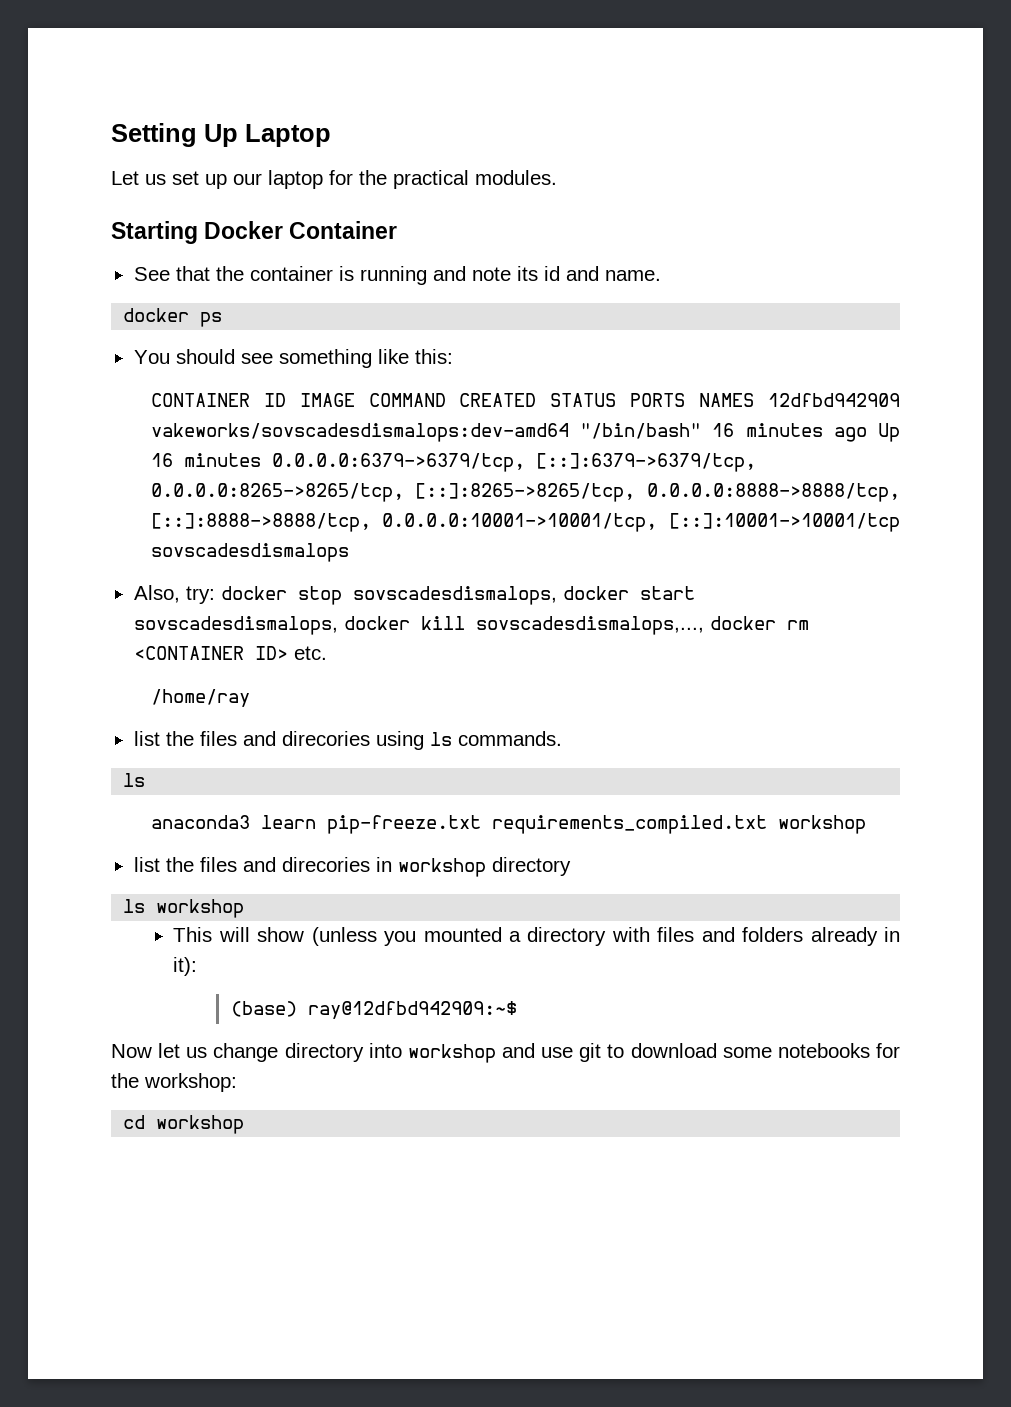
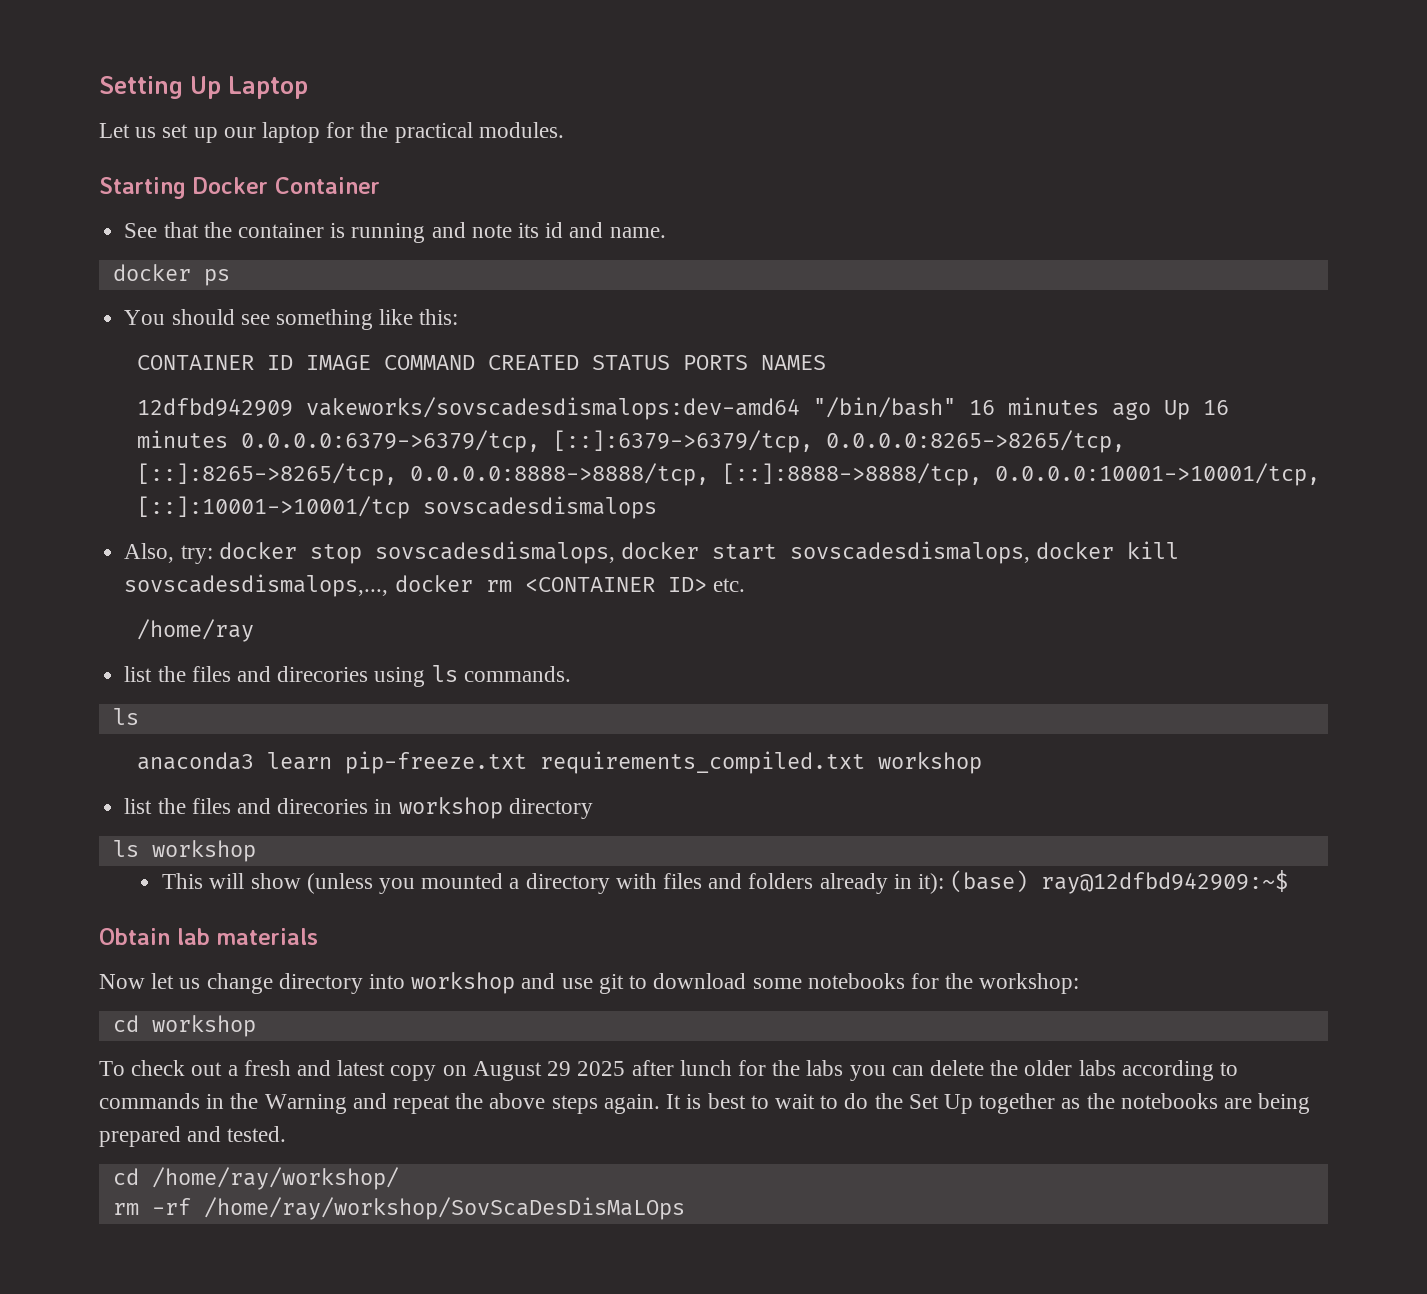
- CONTAINER ID IMAGE COMMAND CREATED STATUS PORTS NAMES 12dfbd942909 vakeworks/sovscadesdismalops:dev-amd64 "/bin/bash" 16 minutes ago Up 16 minutes 0.0.0.0:6379->6379/tcp, [::]:6379->6379/tcp, 0.0.0.0:8265->8265/tcp, [::]:8265->8265/tcp, 0.0.0.0:8888->8888/tcp, [::]:8888->8888/tcp, 0.0.0.0:10001->10001/tcp, [::]:10001->10001/tcp sovscadesdismalops
+ CONTAINER ID IMAGE COMMAND CREATED STATUS PORTS NAMES
+ 12dfbd942909 vakeworks/sovscadesdismalops:dev-amd64 "/bin/bash" 16 minutes ago Up 16 minutes 0.0.0.0:6379->6379/tcp, [::]:6379->6379/tcp, 0.0.0.0:8265->8265/tcp, [::]:8265->8265/tcp, 0.0.0.0:8888->8888/tcp, [::]:8888->8888/tcp, 0.0.0.0:10001->10001/tcp, [::]:10001->10001/tcp sovscadesdismalops
- This will show (unless you mounted a directory with files and folders already in it):
- (base) ray@12dfbd942909:~$
+ This will show (unless you mounted a directory with files and folders already in it): (base) ray@12dfbd942909:~$
+ Obtain lab materials
+ To check out a fresh and latest copy on August 29 2025 after lunch for the labs you can delete the older labs according to commands in the Warning and repeat the above steps again. It is best to wait to do the Set Up together as the notebooks are being prepared and tested.
+ cd /home/ray/workshop/
+ rm -rf /home/ray/workshop/SovScaDesDisMaLOps

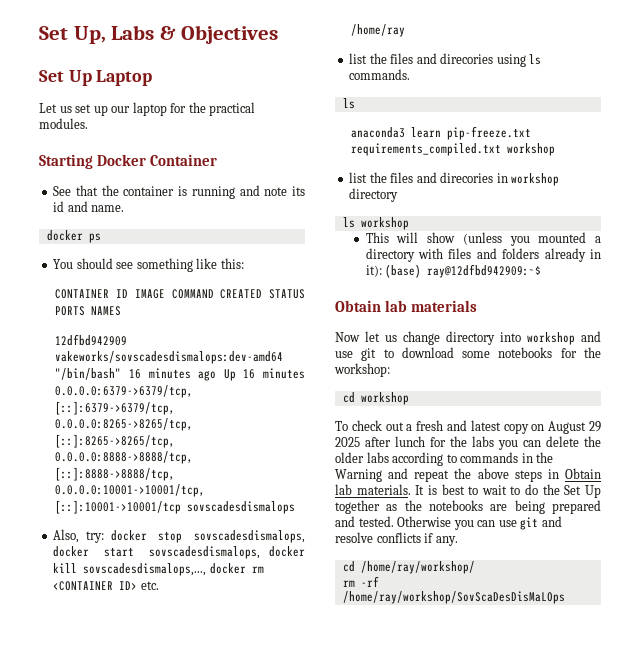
- Setting Up Laptop
+ Set Up, Labs & Objectives
+ Set Up Laptop
- To check out a fresh and latest copy on August 29 2025 after lunch for the labs you can delete the older labs according to commands in the Warning and repeat the above steps again.
+ To check out a fresh and latest copy on August 29 2025 after lunch for the labs you can delete the older labs according to commands in the Warning and repeat the above steps in Obtain lab materials.
+ Otherwise you can use git and resolve conflicts if any.

